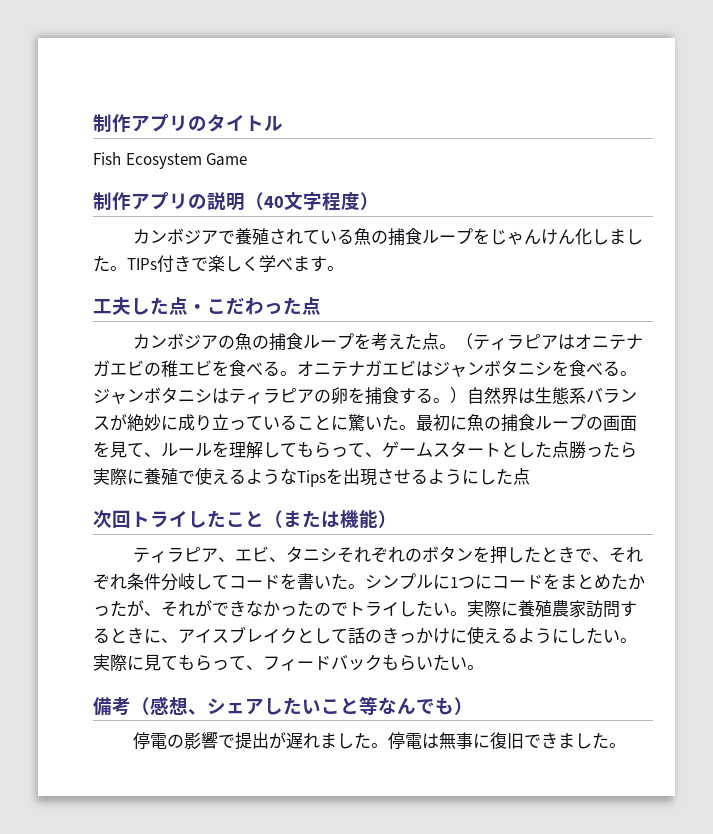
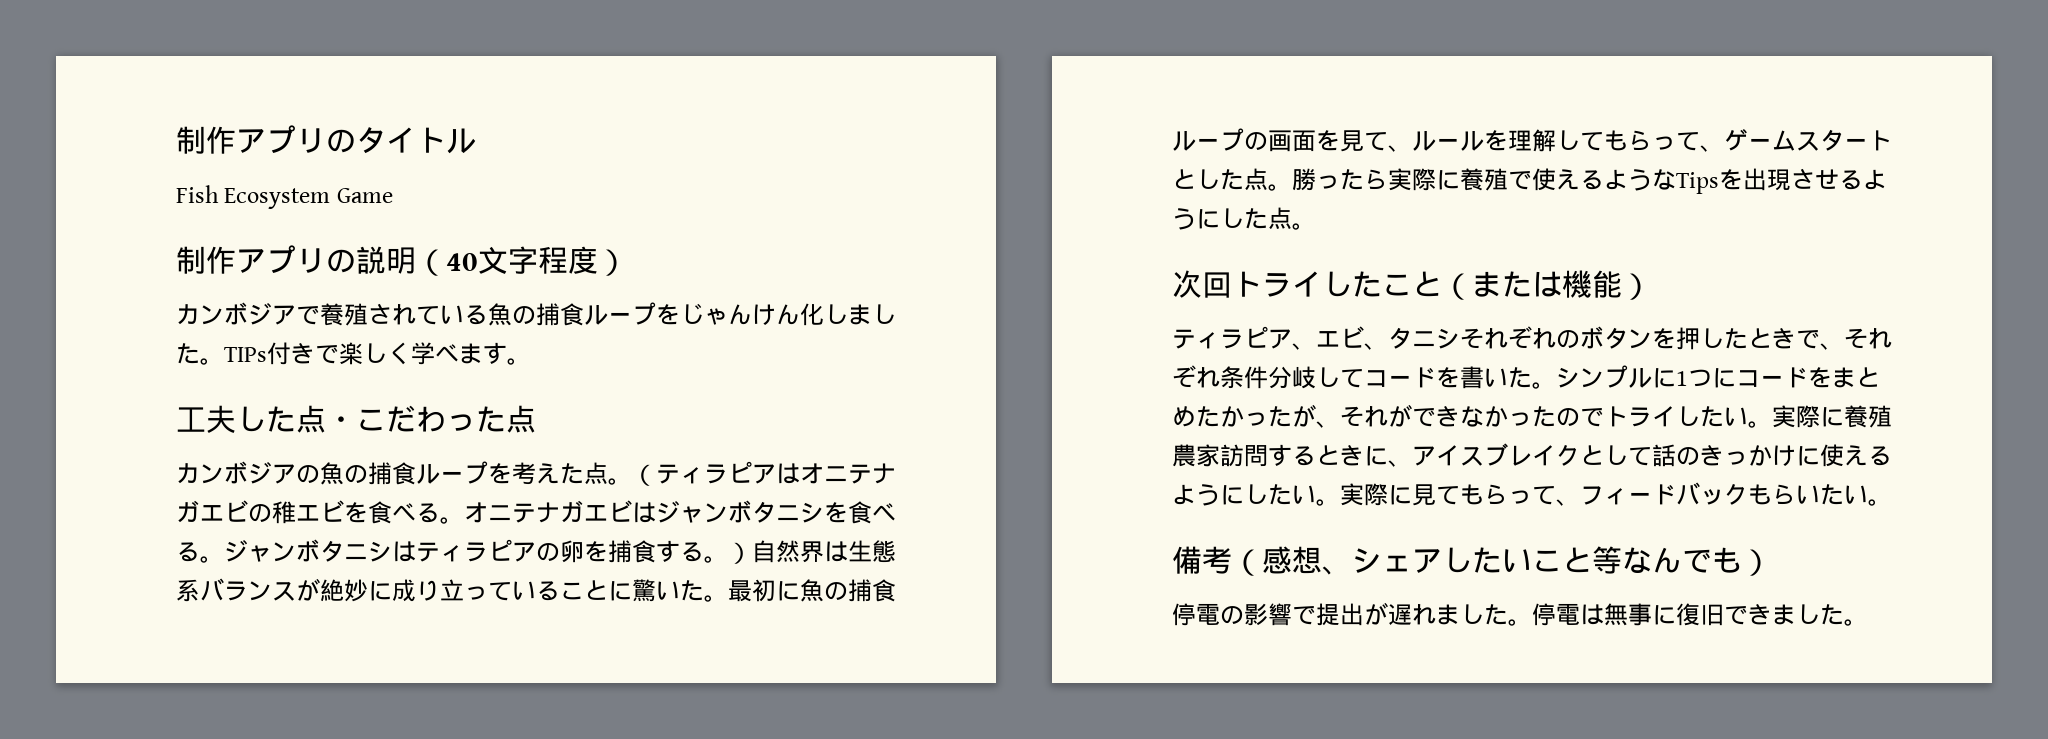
- 最初に魚の捕食ループの画面を見て、ルールを理解してもらって、ゲームスタートとした点勝ったら実際に養殖で使えるようなTipsを出現させるようにした点
+ 最初に魚の捕食ループの画面を見て、ルールを理解してもらって、ゲームスタートとした点。勝ったら実際に養殖で使えるようなTipsを出現させるようにした点。

